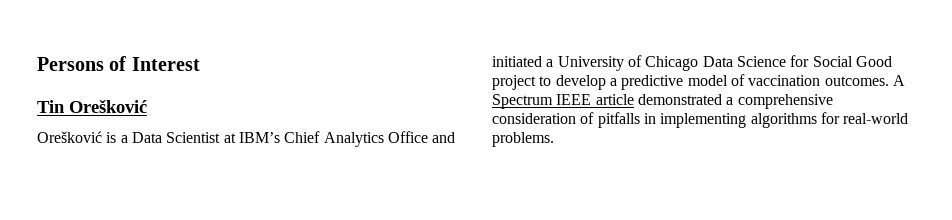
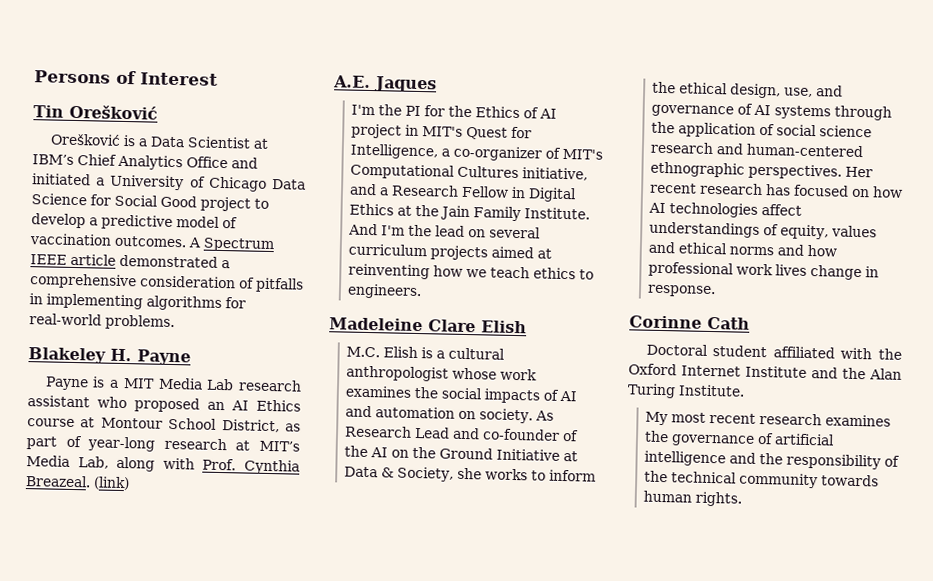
+ Blakeley H. Payne
+ Payne is a MIT Media Lab research assistant who proposed an AI Ethics course at Montour School District, as part of year-long research at MIT’s Media Lab, along with Prof. Cynthia Breazeal. (link)
+ A.E. Jaques
+ I'm the PI for the Ethics of AI project in MIT's Quest for Intelligence, a co-organizer of MIT's Computational Cultures initiative, and a Research Fellow in Digital Ethics at the Jain Family Institute. And I'm the lead on several curriculum projects aimed at reinventing how we teach ethics to engineers.
+ Madeleine Clare Elish
+ M.C. Elish is a cultural anthropologist whose work examines the social impacts of AI and automation on society. As Research Lead and co-founder of the AI on the Ground Initiative at Data & Society, she works to inform the ethical design, use, and governance of AI systems through the application of social science research and human-centered ethnographic perspectives. Her recent research has focused on how AI technologies affect understandings of equity, values and ethical norms and how professional work lives change in response.
+ Corinne Cath
+ Doctoral student affiliated with the Oxford Internet Institute and the Alan Turing Institute.
+ My most recent research examines the governance of artificial intelligence and the responsibility of the technical community towards human rights.

